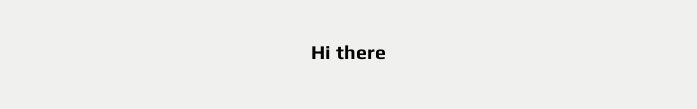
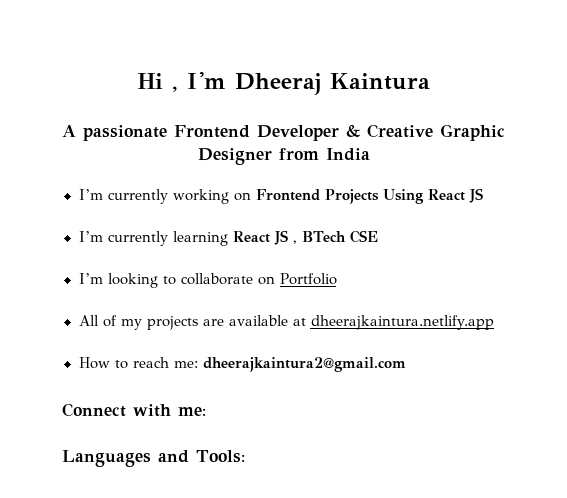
- Hi there
+ Hi , I'm Dheeraj Kaintura
+ A passionate Frontend Developer & Creative Graphic Designer from India
+ I’m currently working on Frontend Projects Using React JS
+ I’m currently learning React JS , BTech CSE
+ I’m looking to collaborate on Portfolio
+ All of my projects are available at dheerajkaintura.netlify.app
+ How to reach me: dheerajkaintura2@gmail.com
+ Connect with me:
+ Languages and Tools:

